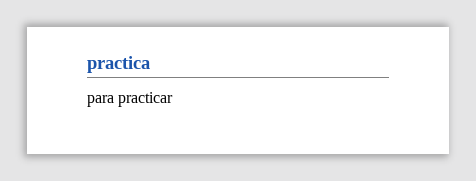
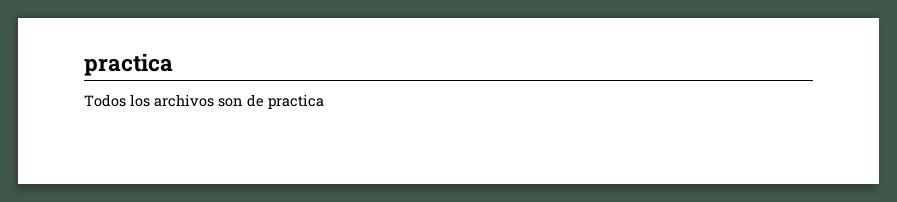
- para practicar
+ Todos los archivos son de practica

